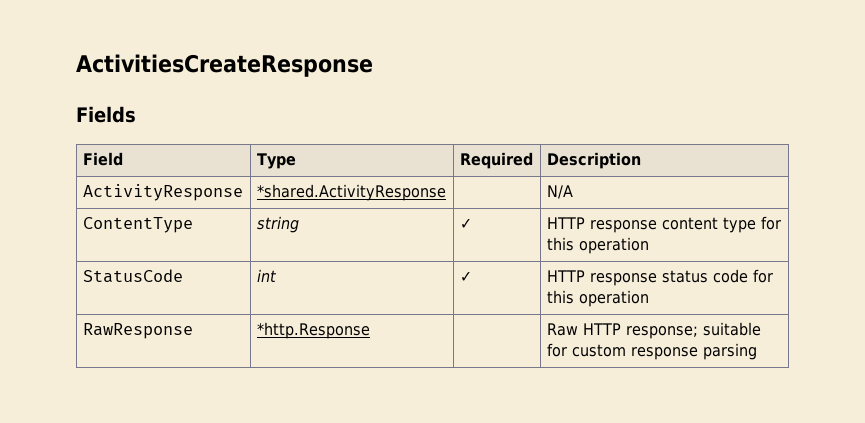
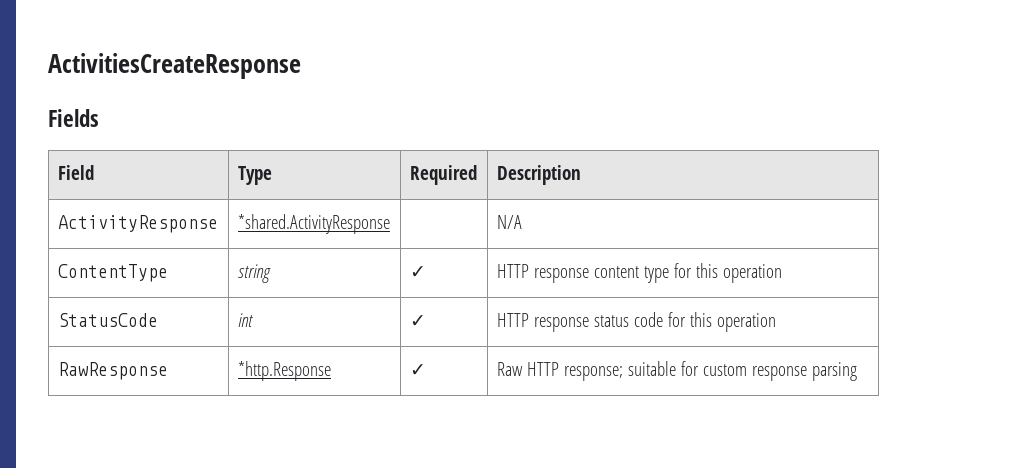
- RawResponse | *http.Response | | Raw HTTP response; suitable for custom response parsing
+ RawResponse | *http.Response | ✓ | Raw HTTP response; suitable for custom response parsing

